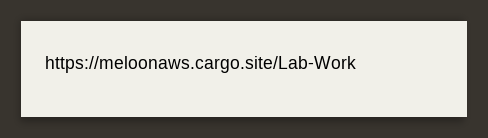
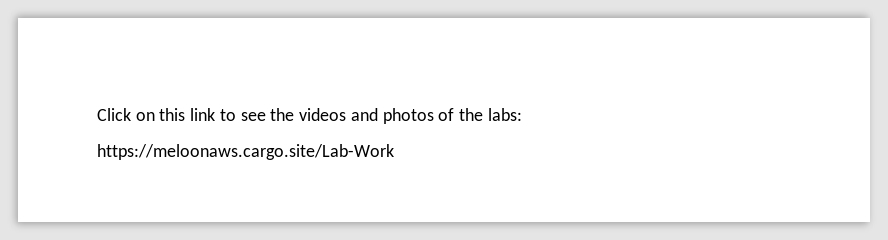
+ Click on this link to see the videos and photos of the labs:

